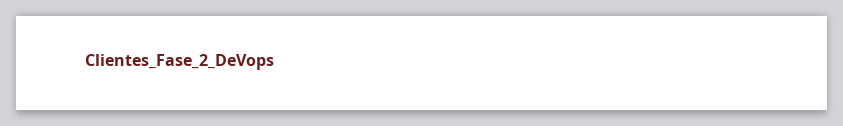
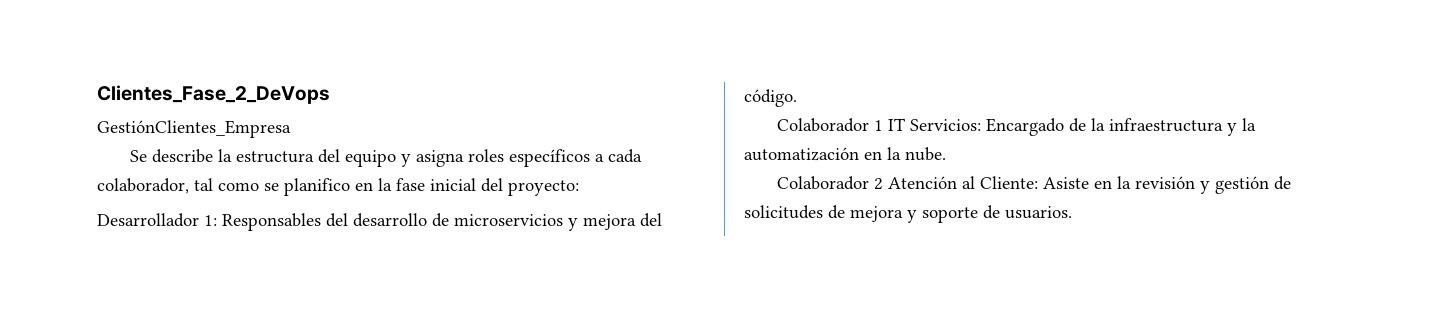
+ GestiónClientes_Empresa
+ Se describe la estructura del equipo y asigna roles específicos a cada colaborador, tal como se planifico en la fase inicial del proyecto:
+ Desarrollador 1: Responsables del desarrollo de microservicios y mejora del código.
+ Colaborador 1 IT Servicios: Encargado de la infraestructura y la automatización en la nube.
+ Colaborador 2 Atención al Cliente: Asiste en la revisión y gestión de solicitudes de mejora y soporte de usuarios.

